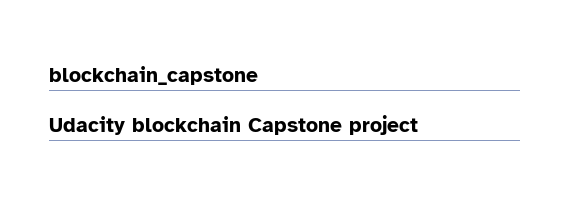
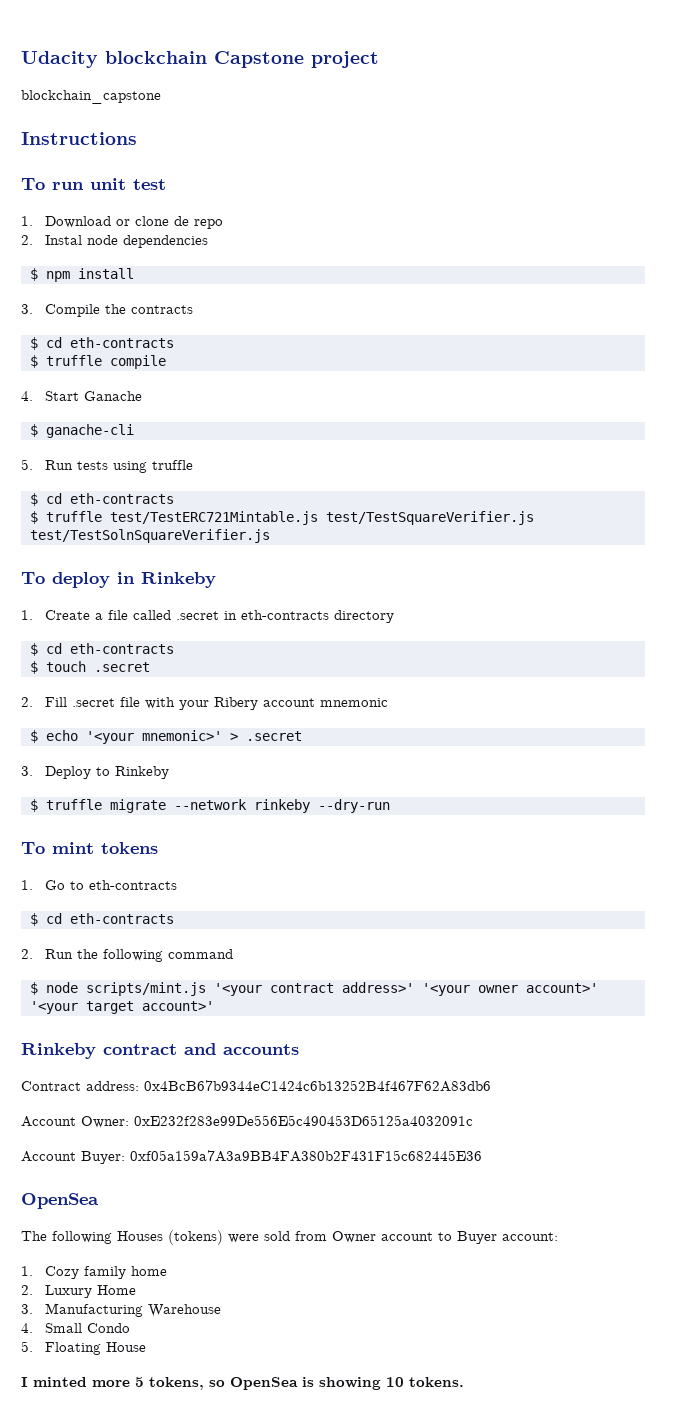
- blockchain_capstone
+ blockchain_capstone
+ Instructions
+ To run unit test
+ 1. Download or clone de repo
+ 2. Instal node dependencies
+ $ npm install
+ 3. Compile the contracts
+ $ cd eth-contracts
+ $ truffle compile
+ 4. Start Ganache
+ $ ganache-cli
+ 5. Run tests using truffle
+ $ cd eth-contracts
+ $ truffle test/TestERC721Mintable.js test/TestSquareVerifier.js test/TestSolnSquareVerifier.js
+ To deploy in Rinkeby
+ 1. Create a file called .secret in eth-contracts directory
+ $ cd eth-contracts
+ $ touch .secret
+ 2. Fill .secret file with your Ribery account mnemonic
+ $ echo '<your mnemonic>' > .secret
+ 3. Deploy to Rinkeby
+ $ truffle migrate --network rinkeby --dry-run
+ To mint tokens
+ 1. Go to eth-contracts
+ $ cd eth-contracts
+ 2. Run the following command
+ $ node scripts/mint.js '<your contract address>' '<your owner account>' '<your target account>'
+ Rinkeby contract and accounts
+ Contract address: 0x4BcB67b9344eC1424c6b13252B4f467F62A83db6
+ Account Owner: 0xE232f283e99De556E5c490453D65125a4032091c
+ Account Buyer: 0xf05a159a7A3a9BB4FA380b2F431F15c682445E36
+ OpenSea
+ The following Houses (tokens) were sold from Owner account to Buyer account:
+ 1. Cozy family home
+ 2. Luxury Home
+ 3. Manufacturing Warehouse
+ 4. Small Condo
+ 5. Floating House
+ I minted more 5 tokens, so OpenSea is showing 10 tokens.

